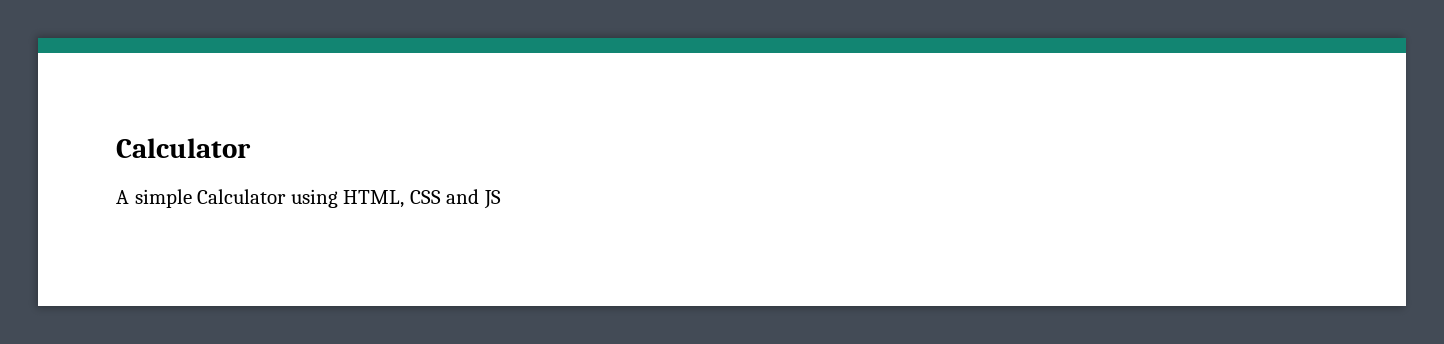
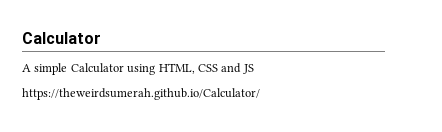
+ https://theweirdsumerah.github.io/Calculator/

